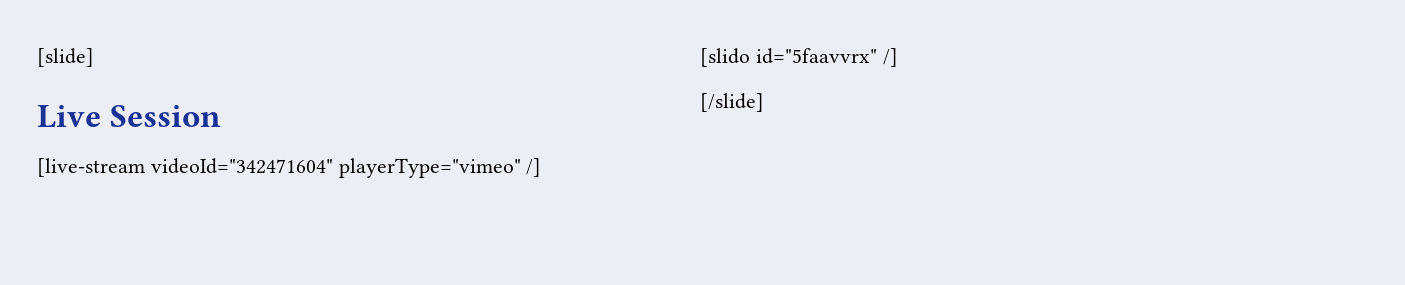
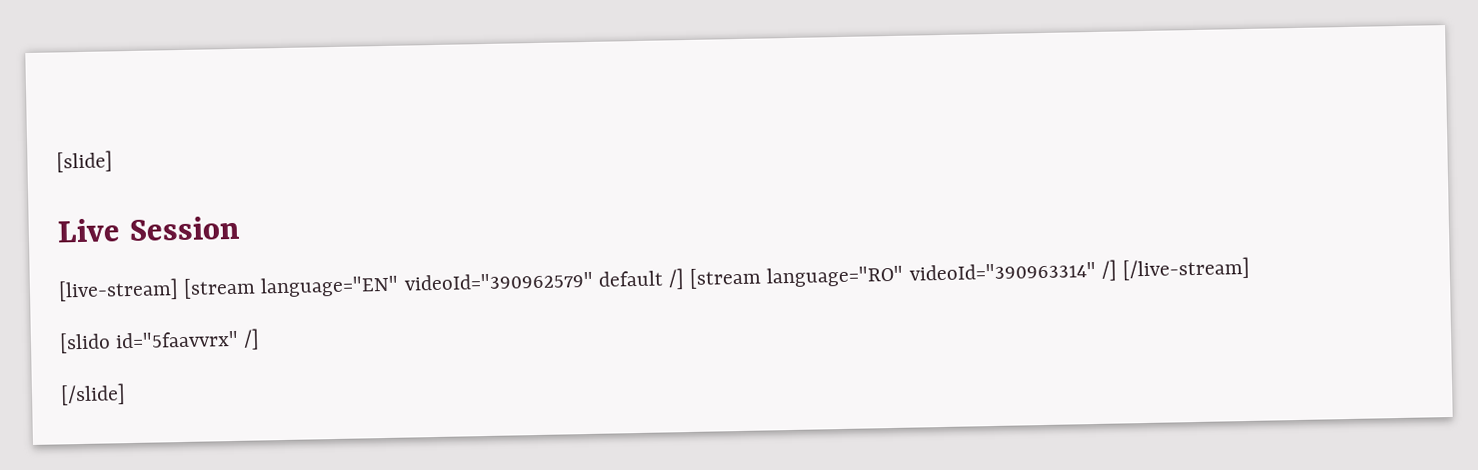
- [live-stream videoId="342471604" playerType="vimeo" /]
+ [live-stream] [stream language="EN" videoId="390962579" default /] [stream language="RO" videoId="390963314" /] [/live-stream]

